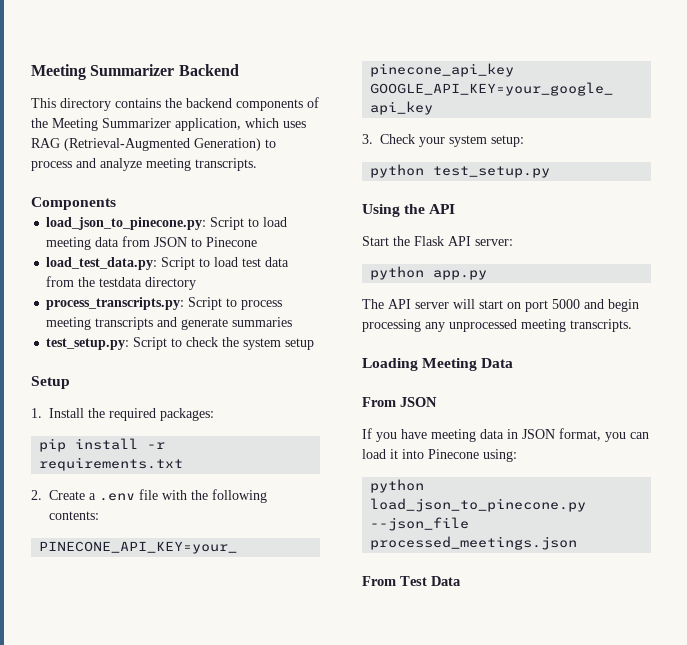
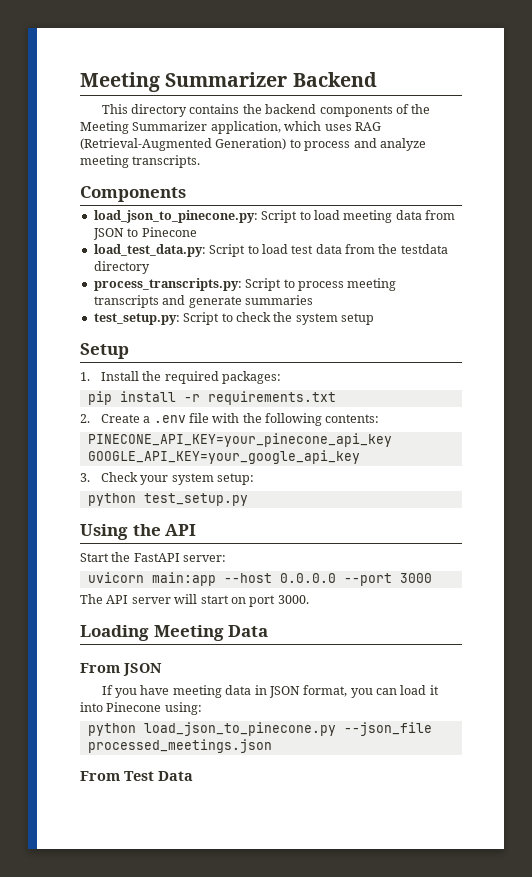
- Start the Flask API server:
+ Start the FastAPI server:
- python app.py
+ uvicorn main:app --host 0.0.0.0 --port 3000
- The API server will start on port 5000 and begin processing any unprocessed meeting transcripts.
+ The API server will start on port 3000.

